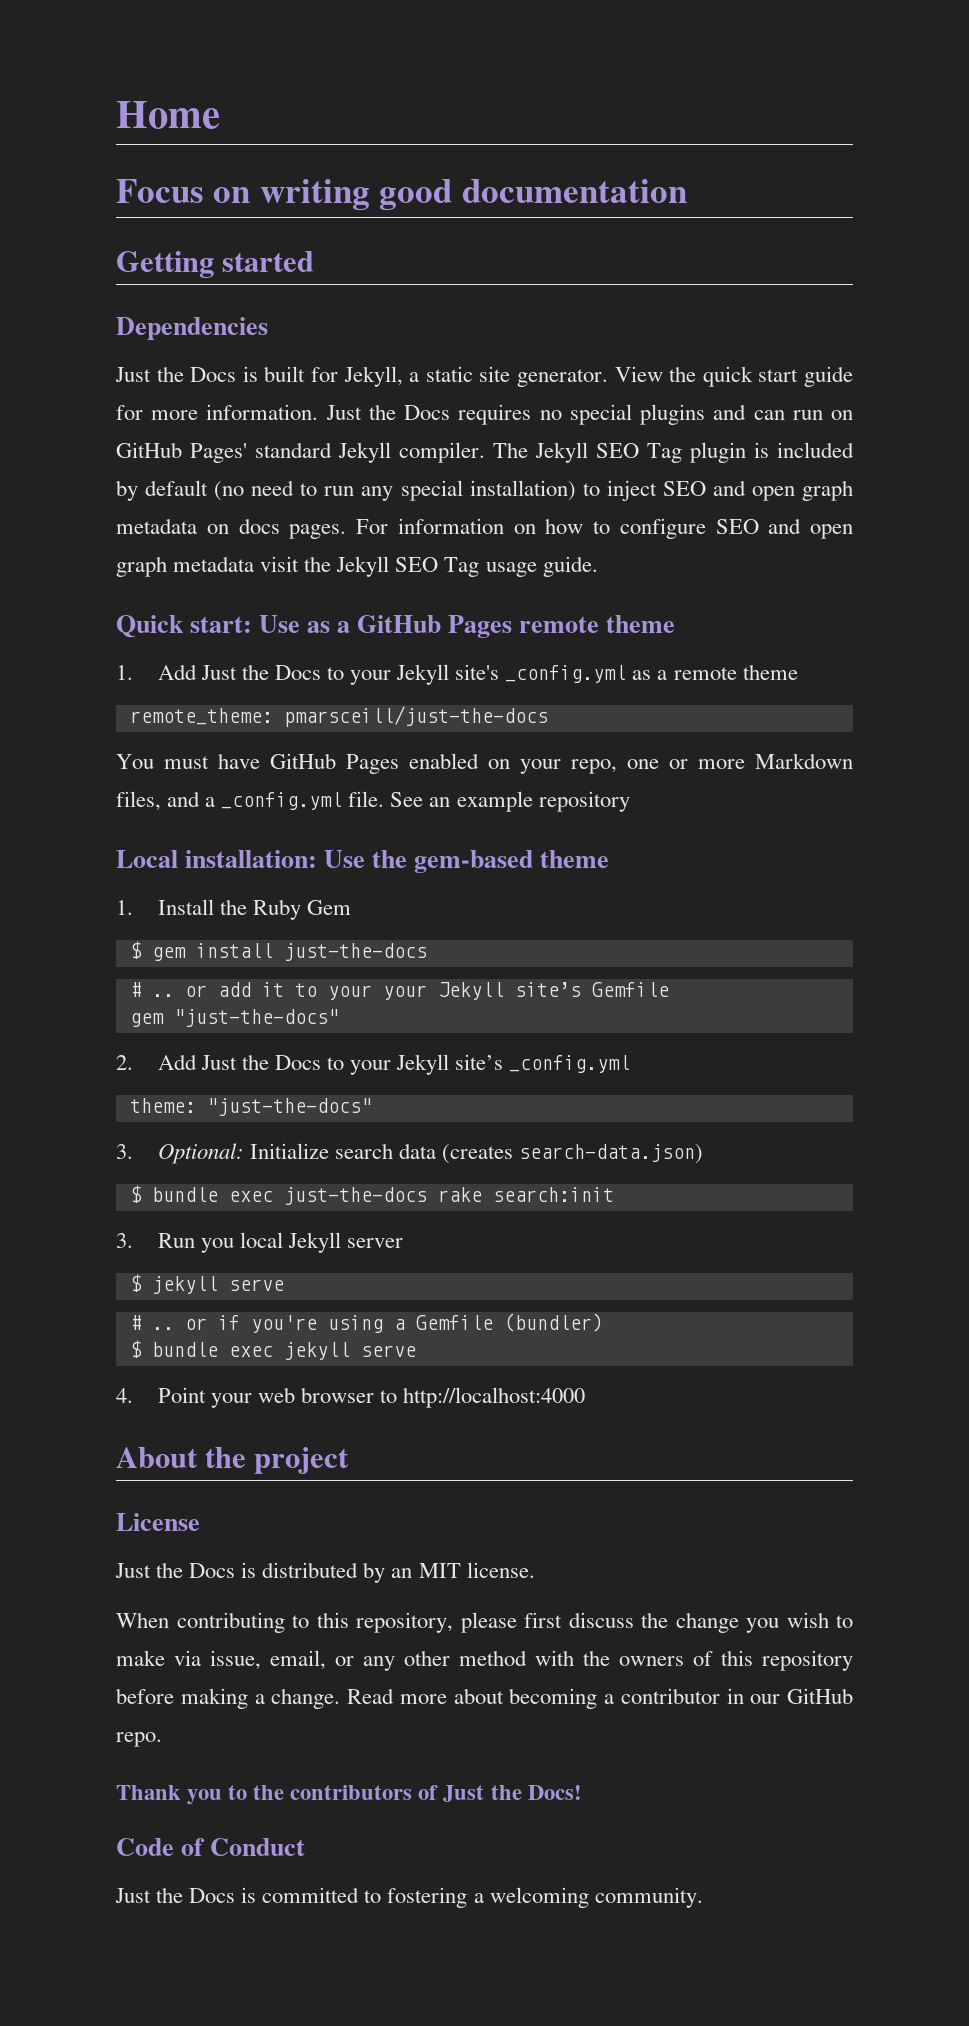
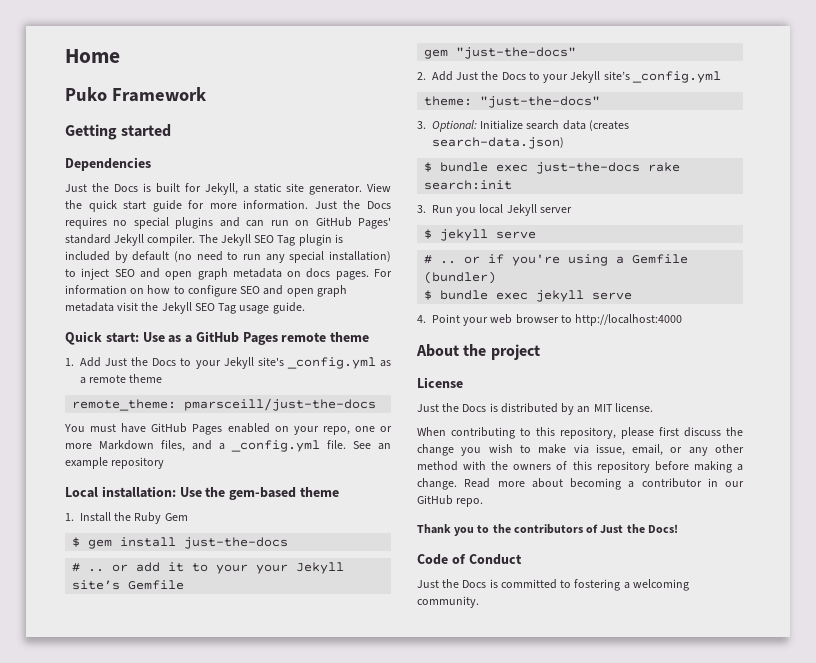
- Focus on writing good documentation
+ Puko Framework

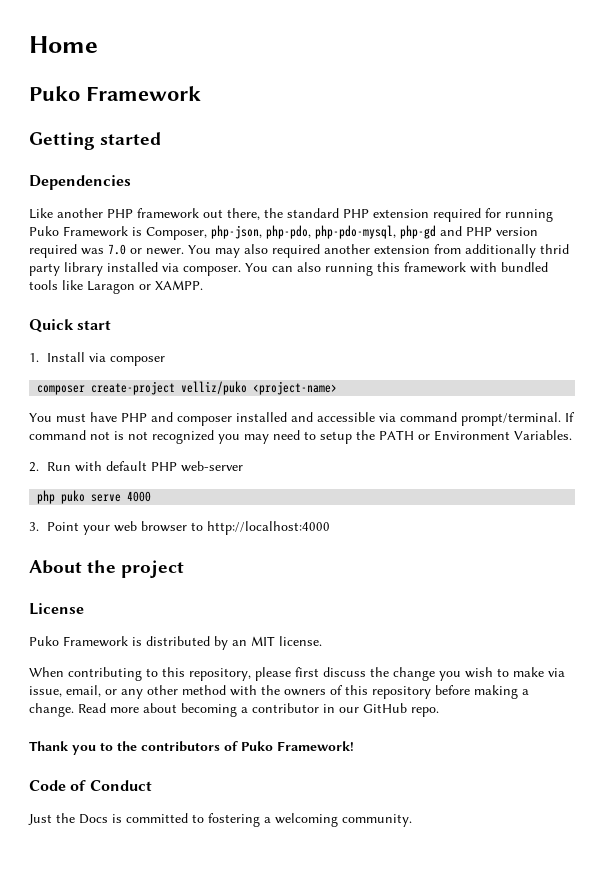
- Just the Docs is built for Jekyll, a static site generator. View the quick start guide for more information. Just the Docs requires no special plugins and can run on GitHub Pages' standard Jekyll compiler. The Jekyll SEO Tag plugin is included by default (no need to run any special installation) to inject SEO and open graph metadata on docs pages. For information on how to configure SEO and open graph metadata visit the Jekyll SEO Tag usage guide.
- Quick start: Use as a GitHub Pages remote theme
- 1. Add Just the Docs to your Jekyll site's _config.yml as a remote theme
- remote_theme: pmarsceill/just-the-docs
- You must have GitHub Pages enabled on your repo, one or more Markdown files, and a _config.yml file. See an example repository
- Local installation: Use the gem-based theme
- 1. Install the Ruby Gem
- $ gem install just-the-docs
- # .. or add it to your your Jekyll site’s Gemfile
- gem "just-the-docs"
- 2. Add Just the Docs to your Jekyll site’s _config.yml
- theme: "just-the-docs"
- 3. Optional: Initialize search data (creates search-data.json)
- $ bundle exec just-the-docs rake search:init
- 3. Run you local Jekyll server
- $ jekyll serve
- # .. or if you're using a Gemfile (bundler)
- $ bundle exec jekyll serve
- 4. Point your web browser to http://localhost:4000
+ Like another PHP framework out there, the standard PHP extension required for running Puko Framework is Composer, php-json, php-pdo, php-pdo-mysql, php-gd and PHP version required was 7.0 or newer. You may also required another extension from additionally thrid party library installed via composer. You can also running this framework with bundled tools like Laragon or XAMPP.
+ Quick start
+ 1. Install via composer
+ composer create-project velliz/puko <project-name>
+ You must have PHP and composer installed and accessible via command prompt/terminal. If command not is not recognized you may need to setup the PATH or Environment Variables.
+ 2. Run with default PHP web-server
+ php puko serve 4000
+ 3. Point your web browser to http://localhost:4000
- Just the Docs is distributed by an MIT license.
+ Puko Framework is distributed by an MIT license.
- Thank you to the contributors of Just the Docs!
+ Thank you to the contributors of Puko Framework!

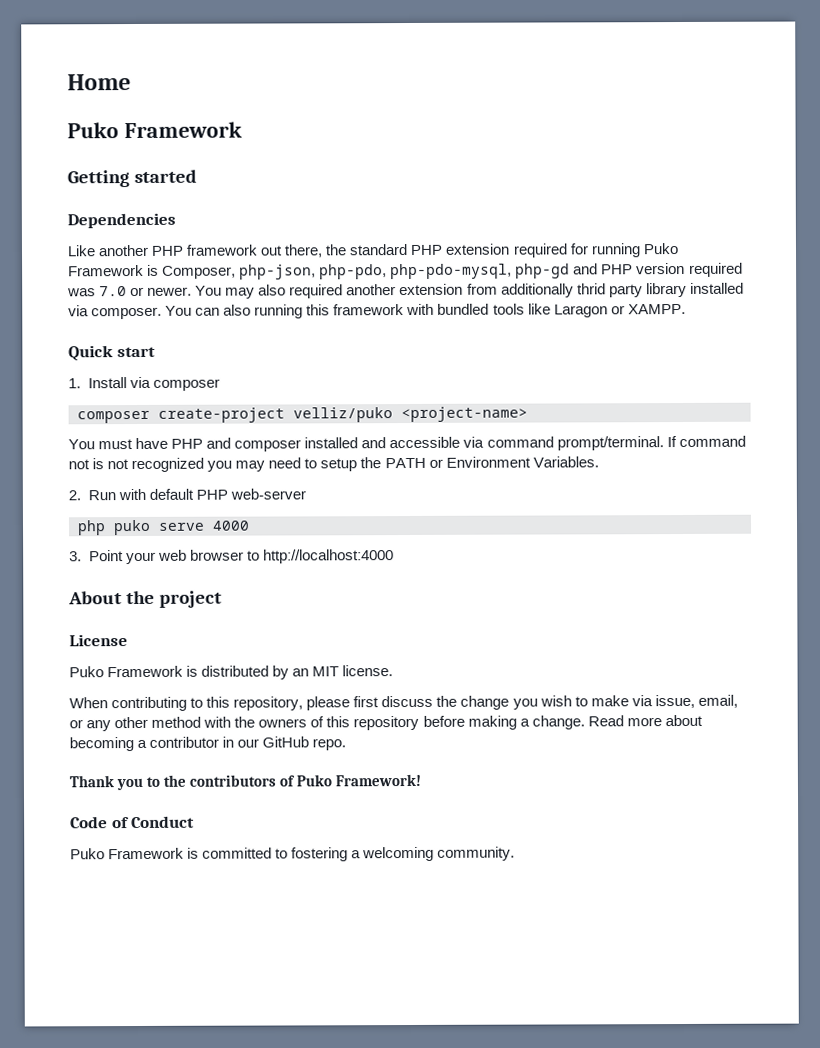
- Just the Docs is committed to fostering a welcoming community.
+ Puko Framework is committed to fostering a welcoming community.

